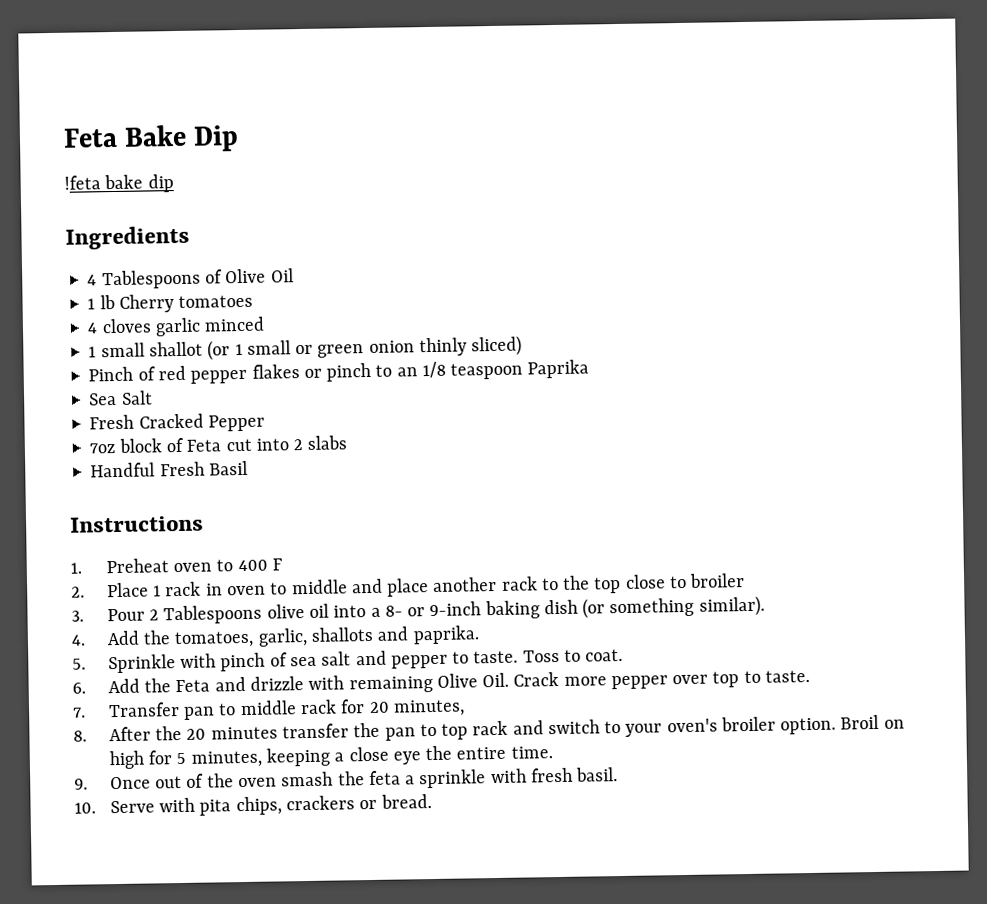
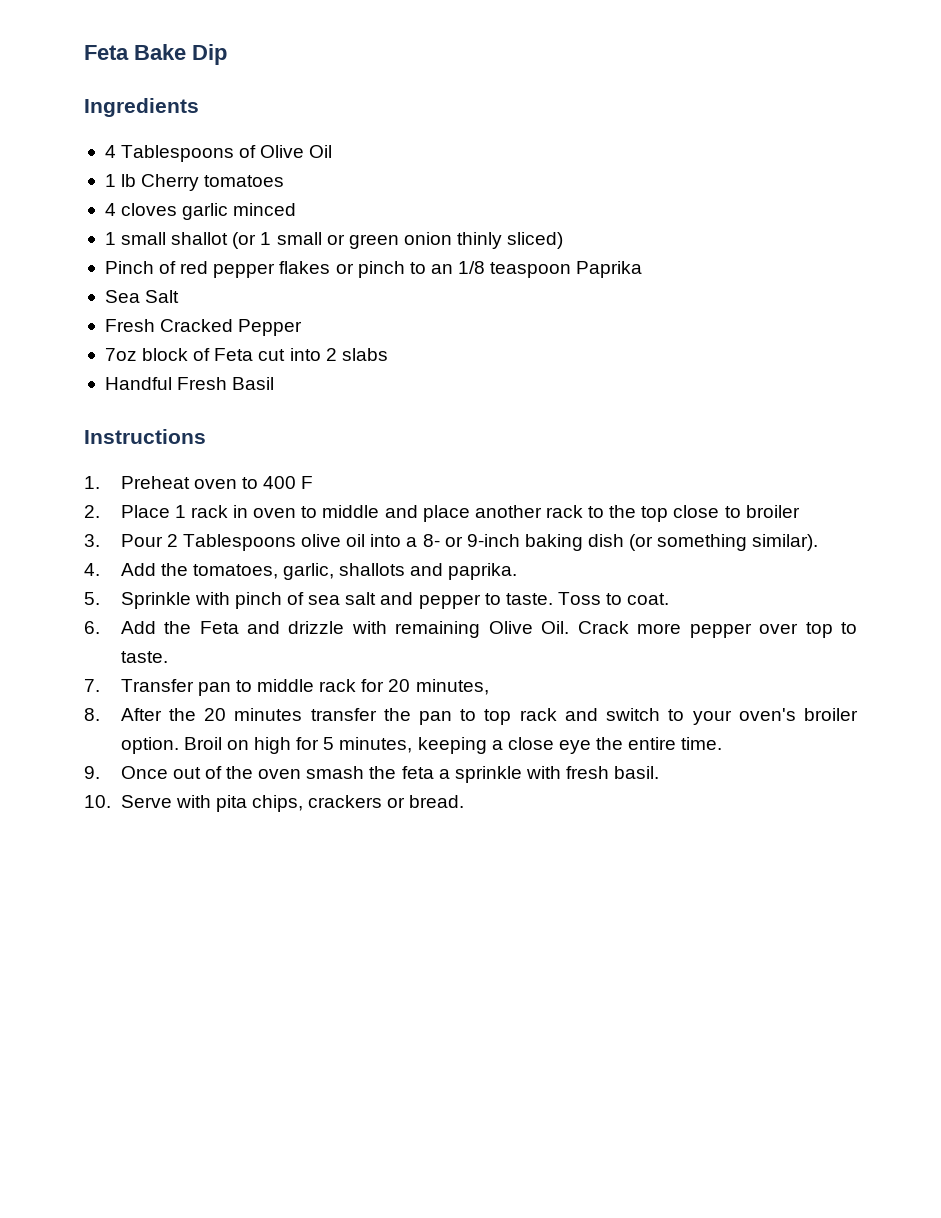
- !feta bake dip

